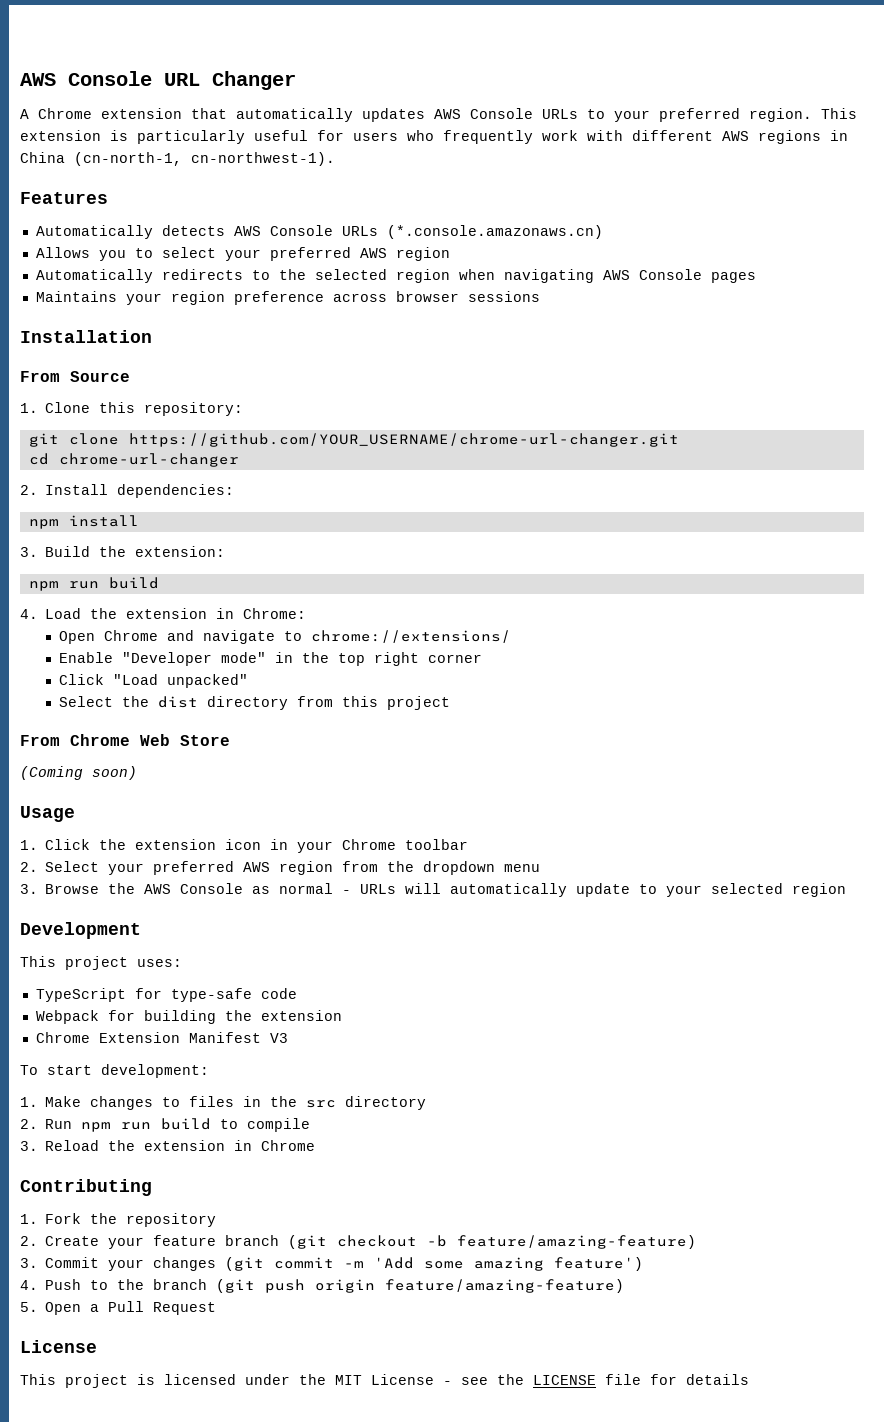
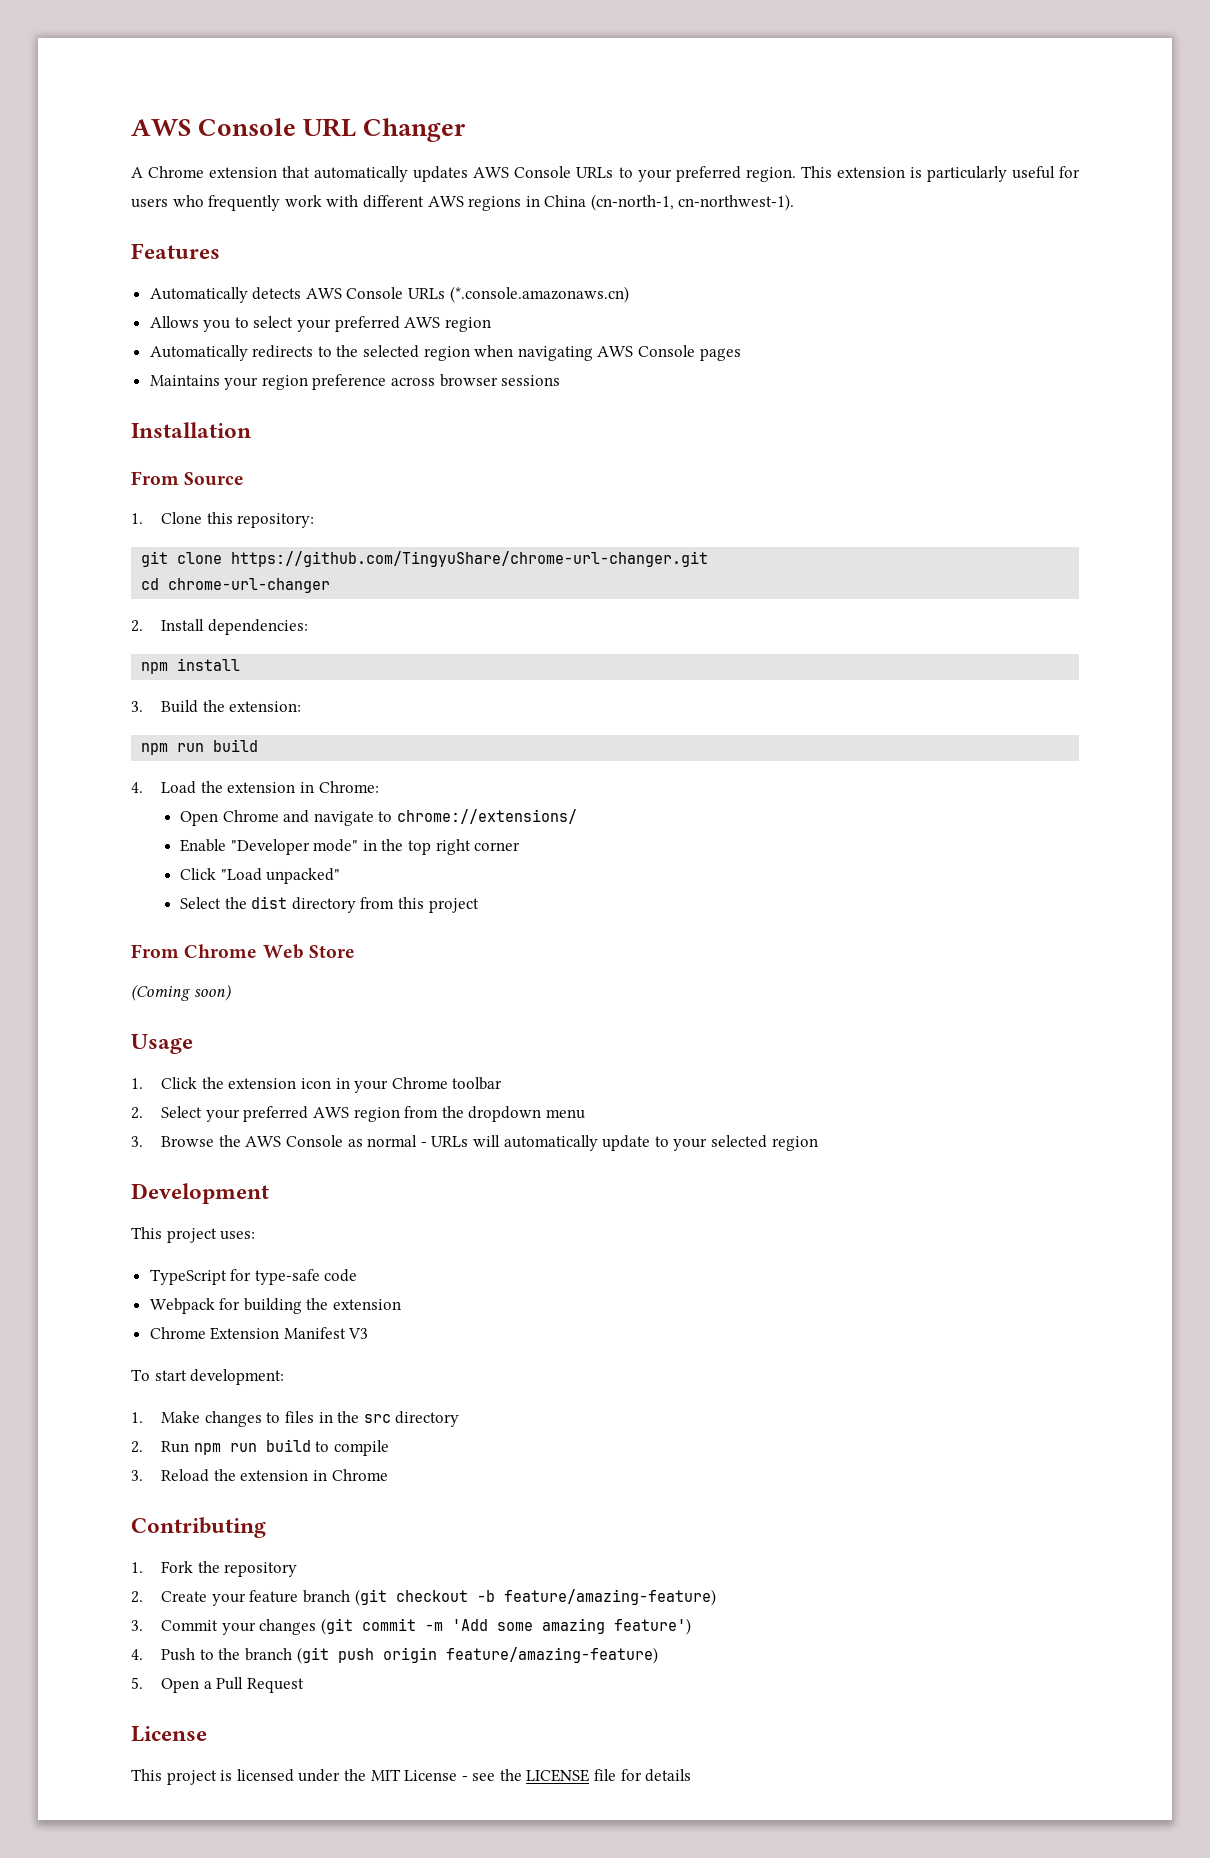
- git clone https://github.com/YOUR_USERNAME/chrome-url-changer.git
+ git clone https://github.com/TingyuShare/chrome-url-changer.git

